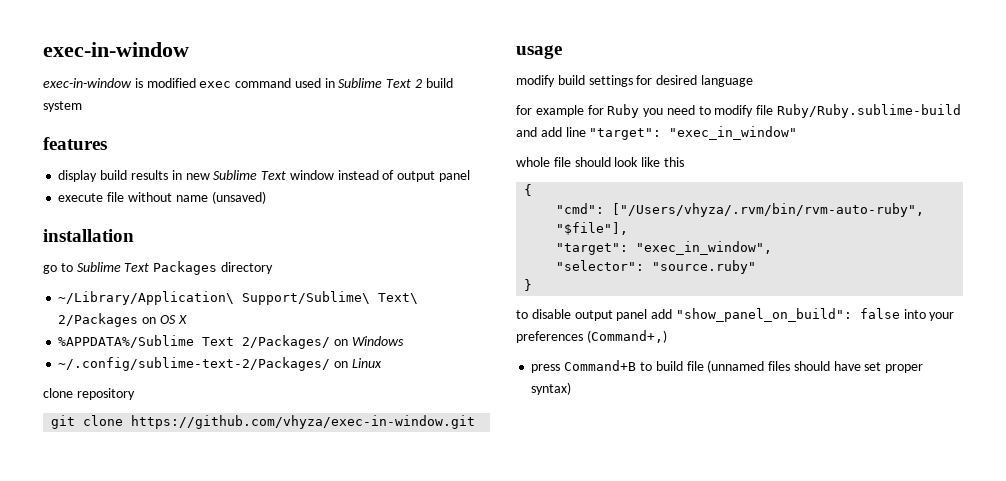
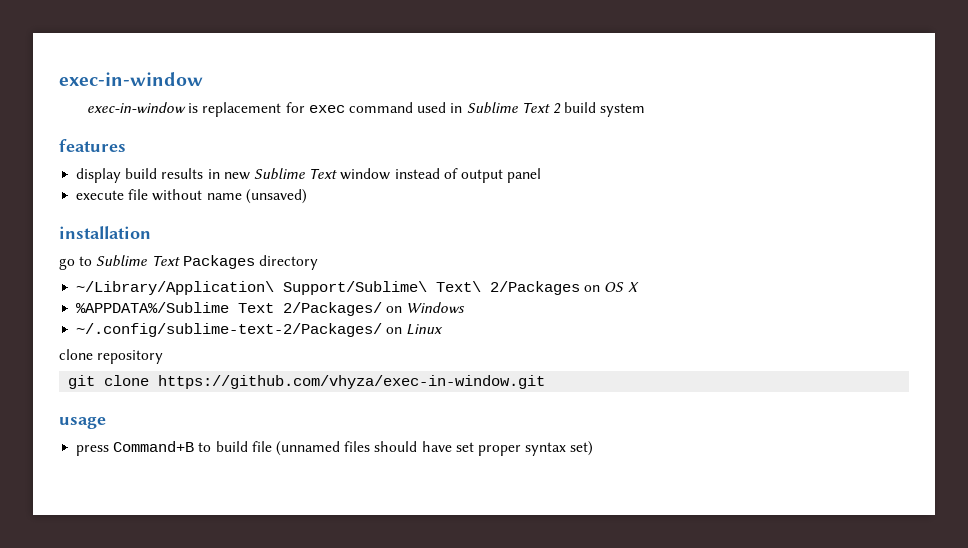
- exec-in-window is modified exec command used in Sublime Text 2 build system
+ exec-in-window is replacement for exec command used in Sublime Text 2 build system
- modify build settings for desired language
- for example for Ruby you need to modify file Ruby/Ruby.sublime-build and add line "target": "exec_in_window"
- whole file should look like this
- {
- "cmd": ["/Users/vhyza/.rvm/bin/rvm-auto-ruby", "$file"],
- "target": "exec_in_window",
- "selector": "source.ruby"
- }
- to disable output panel add "show_panel_on_build": false into your preferences (Command+,)
- press Command+B to build file (unnamed files should have set proper syntax)
+ press Command+B to build file (unnamed files should have set proper syntax set)

